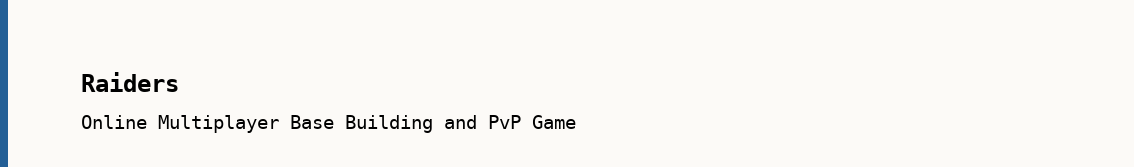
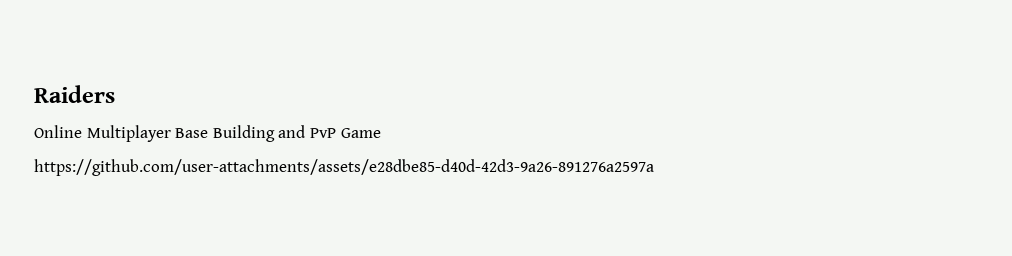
+ https://github.com/user-attachments/assets/e28dbe85-d40d-42d3-9a26-891276a2597a

